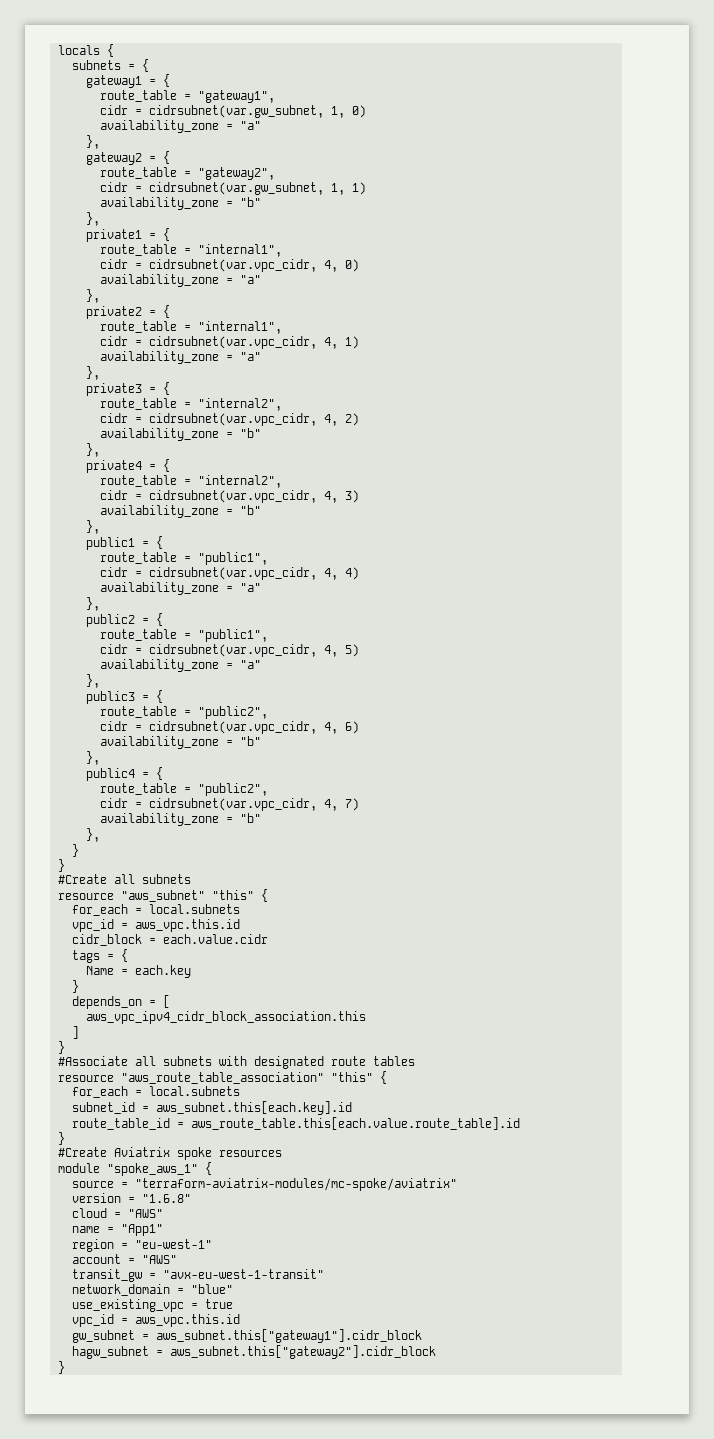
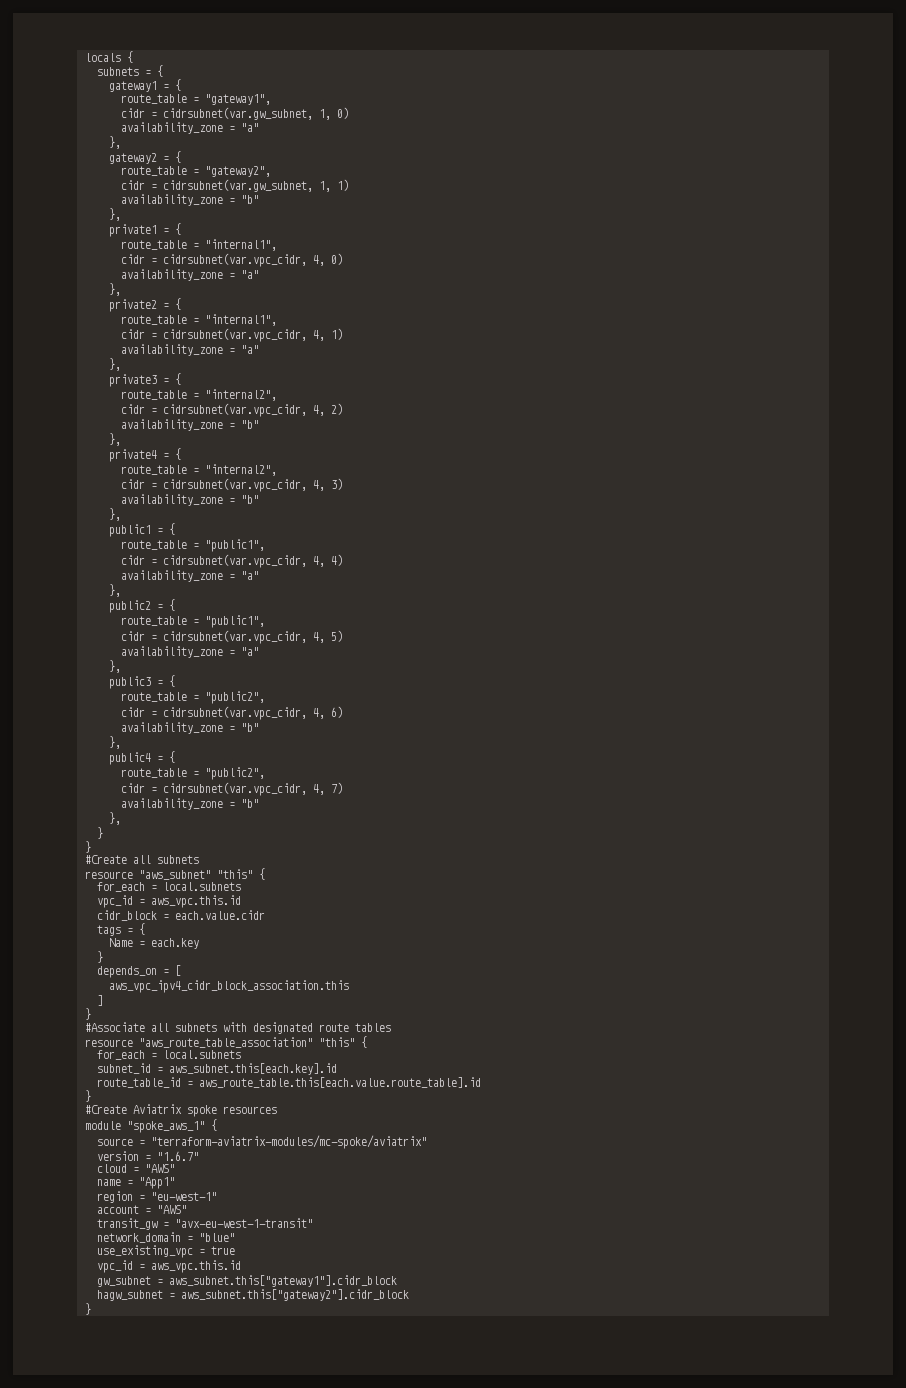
- version = "1.6.8"
+ version = "1.6.7"

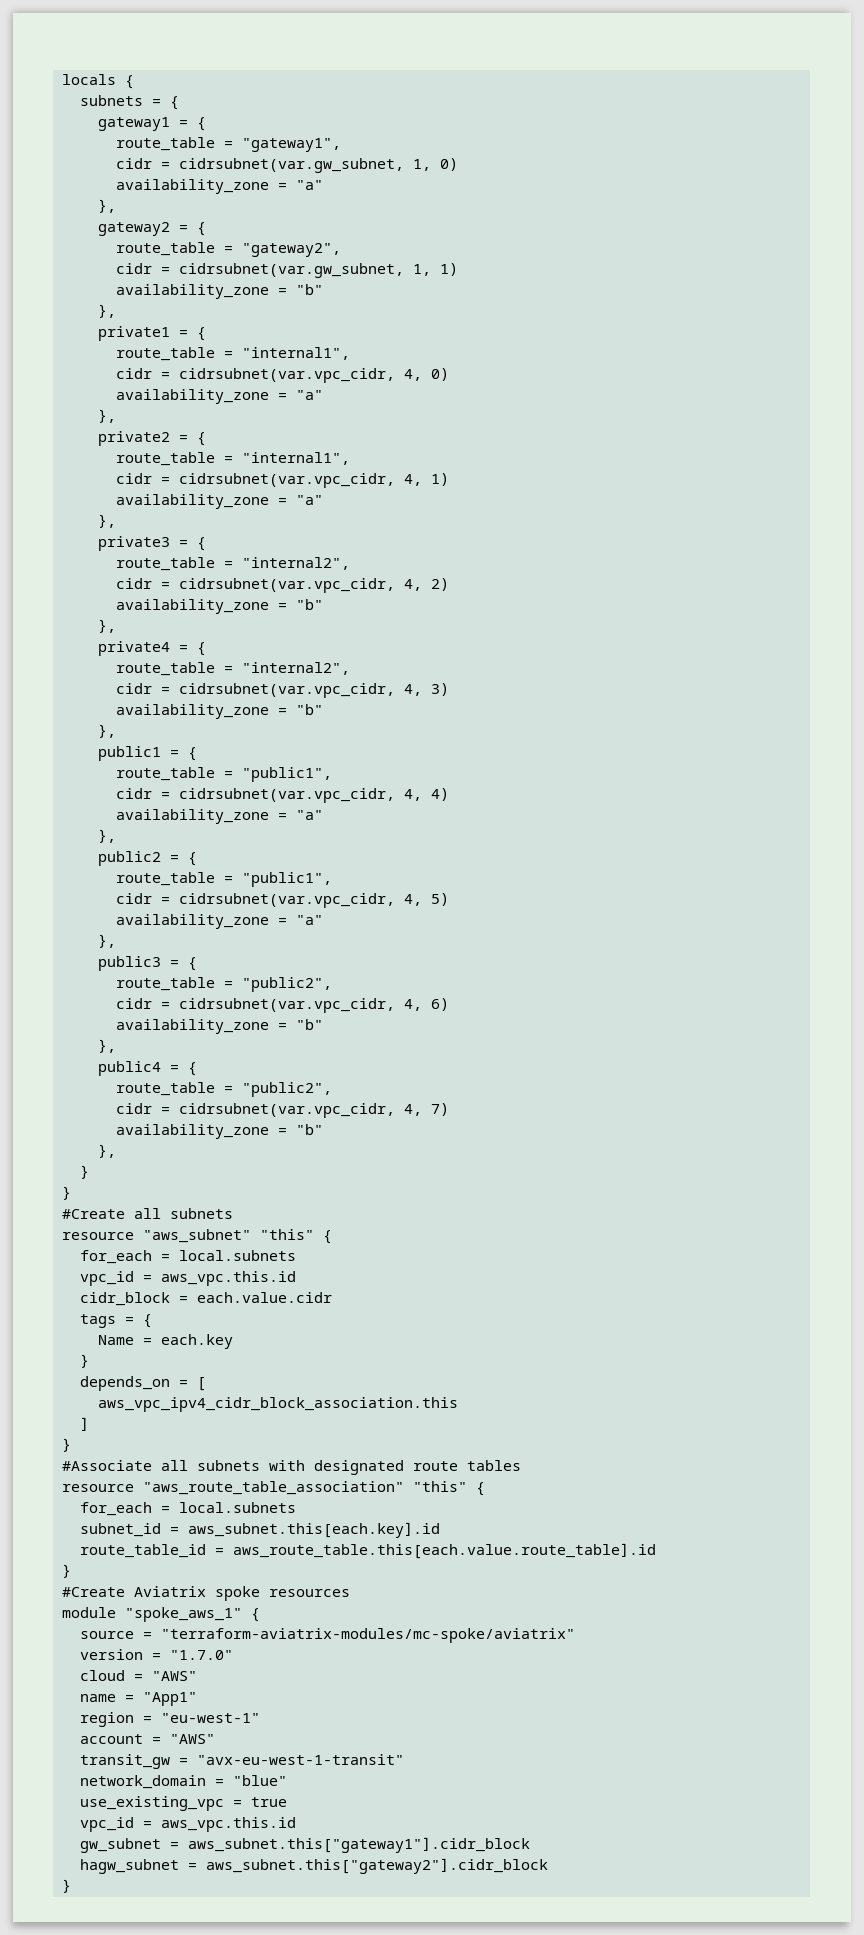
- version = "1.6.7"
+ version = "1.7.0"

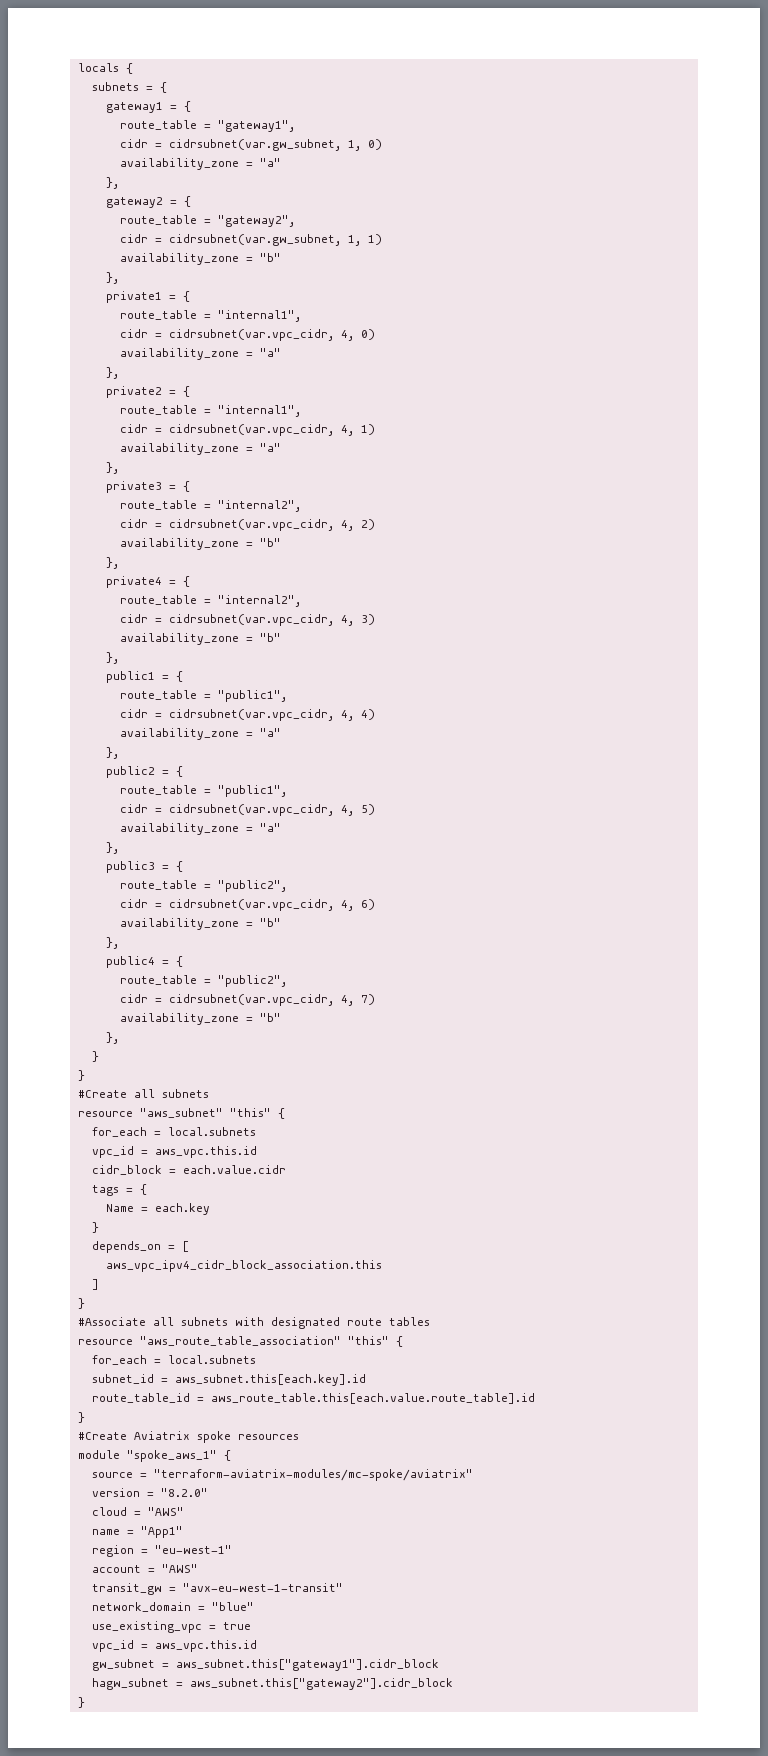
- version = "1.7.0"
+ version = "8.2.0"

